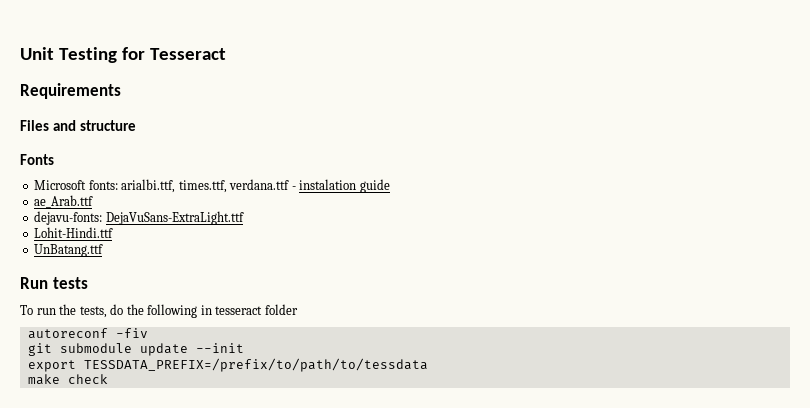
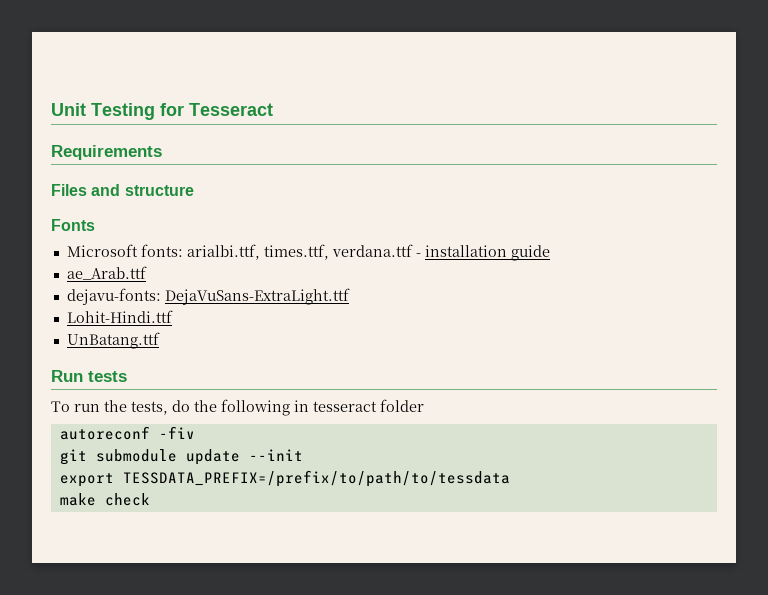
- Microsoft fonts: arialbi.ttf, times.ttf, verdana.ttf - instalation guide
+ Microsoft fonts: arialbi.ttf, times.ttf, verdana.ttf - installation guide

